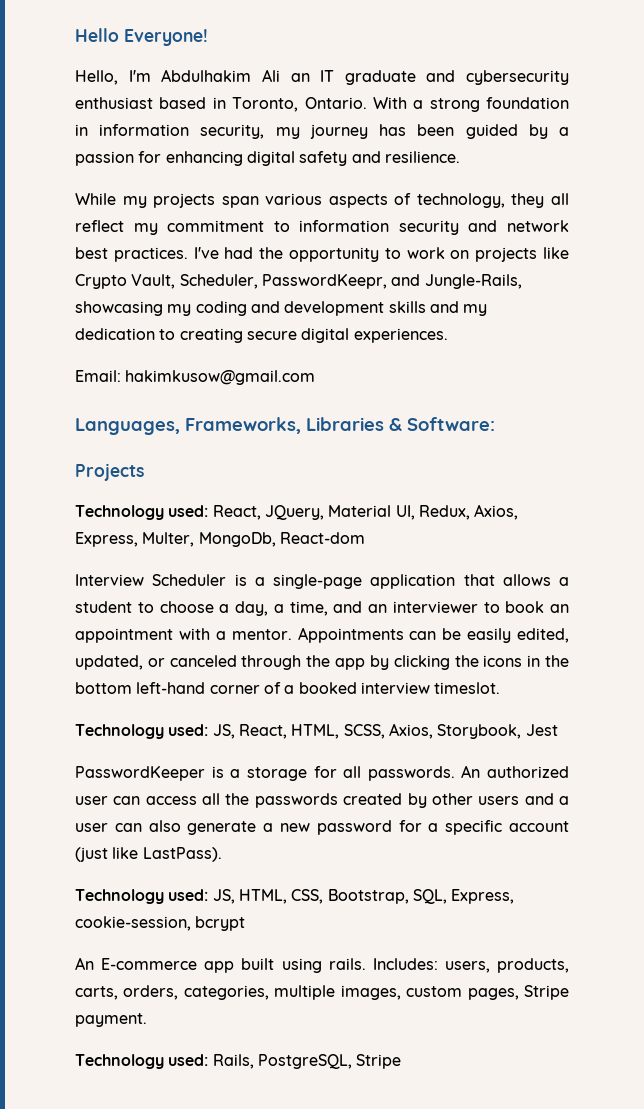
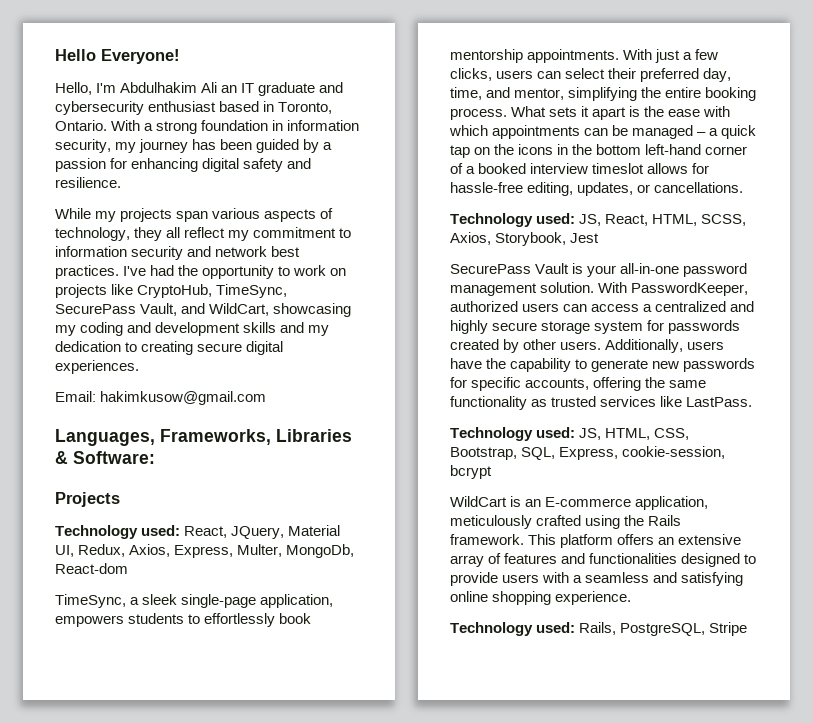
- I've had the opportunity to work on projects like Crypto Vault, Scheduler, PasswordKeepr, and Jungle-Rails, showcasing my coding and development skills and my dedication to creating secure digital experiences.
+ I've had the opportunity to work on projects like CryptoHub, TimeSync, SecurePass Vault, and WildCart, showcasing my coding and development skills and my dedication to creating secure digital experiences.
- Interview Scheduler is a single-page application that allows a student to choose a day, a time, and an interviewer to book an appointment with a mentor. Appointments can be easily edited, updated, or canceled through the app by clicking the icons in the bottom left-hand corner of a booked interview timeslot.
+ TimeSync, a sleek single-page application, empowers students to effortlessly book mentorship appointments. With just a few clicks, users can select their preferred day, time, and mentor, simplifying the entire booking process. What sets it apart is the ease with which appointments can be managed – a quick tap on the icons in the bottom left-hand corner of a booked interview timeslot allows for hassle-free editing, updates, or cancellations.
- PasswordKeeper is a storage for all passwords. An authorized user can access all the passwords created by other users and a user can also generate a new password for a specific account (just like LastPass).
+ SecurePass Vault is your all-in-one password management solution. With PasswordKeeper, authorized users can access a centralized and highly secure storage system for passwords created by other users. Additionally, users have the capability to generate new passwords for specific accounts, offering the same functionality as trusted services like LastPass.
- An E-commerce app built using rails. Includes: users, products, carts, orders, categories, multiple images, custom pages, Stripe payment.
+ WildCart is an E-commerce application, meticulously crafted using the Rails framework. This platform offers an extensive array of features and functionalities designed to provide users with a seamless and satisfying online shopping experience.

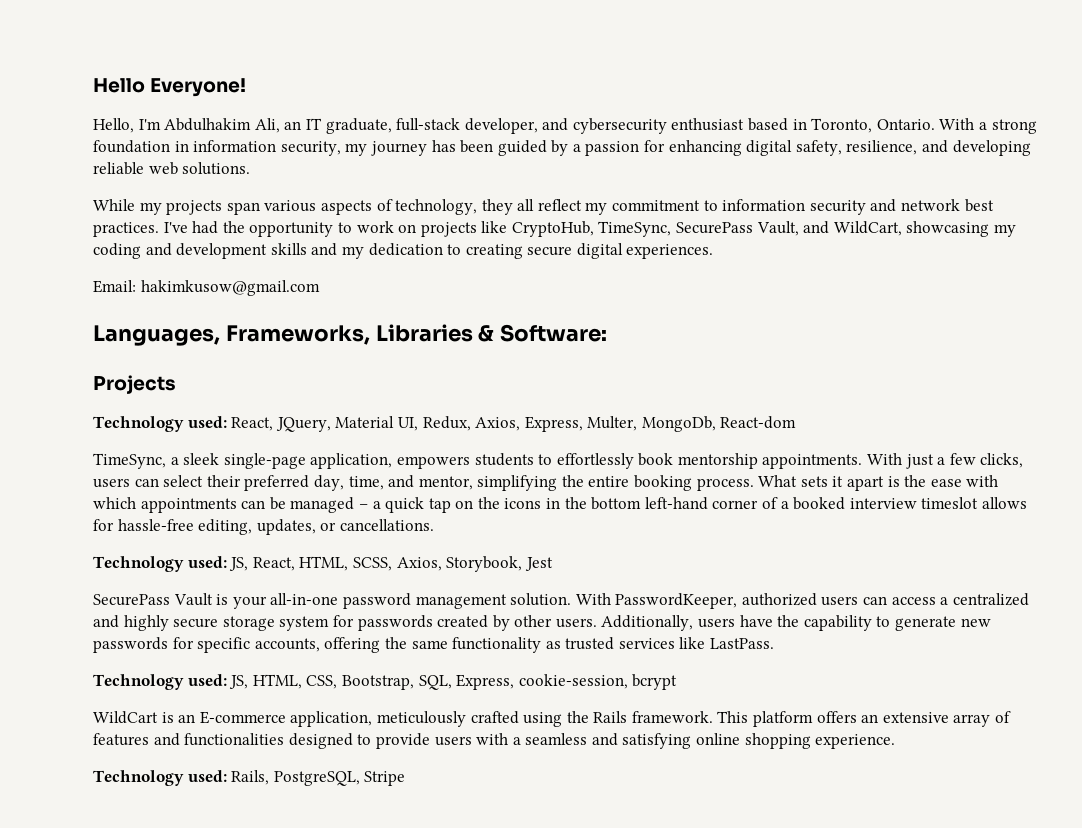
- Hello, I'm Abdulhakim Ali an IT graduate and cybersecurity enthusiast based in Toronto, Ontario.
+ Hello, I'm Abdulhakim Ali, an IT graduate, full-stack developer, and cybersecurity enthusiast based in Toronto, Ontario.
- With a strong foundation in information security, my journey has been guided by a passion for enhancing digital safety and resilience.
+ With a strong foundation in information security, my journey has been guided by a passion for enhancing digital safety, resilience, and developing reliable web solutions.

